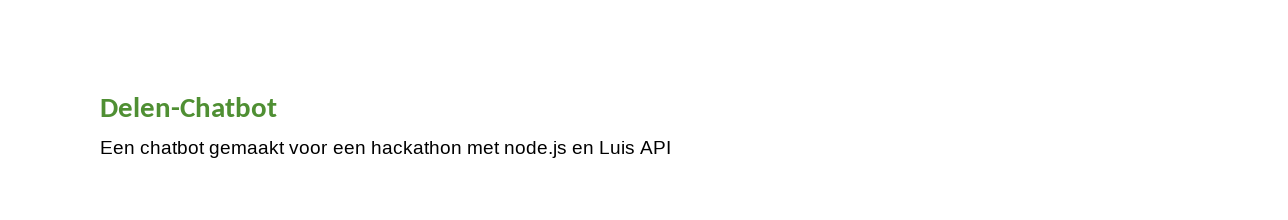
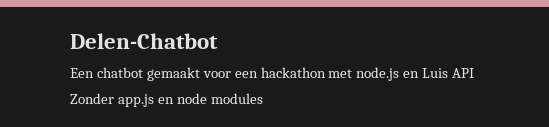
+ Zonder app.js en node modules

